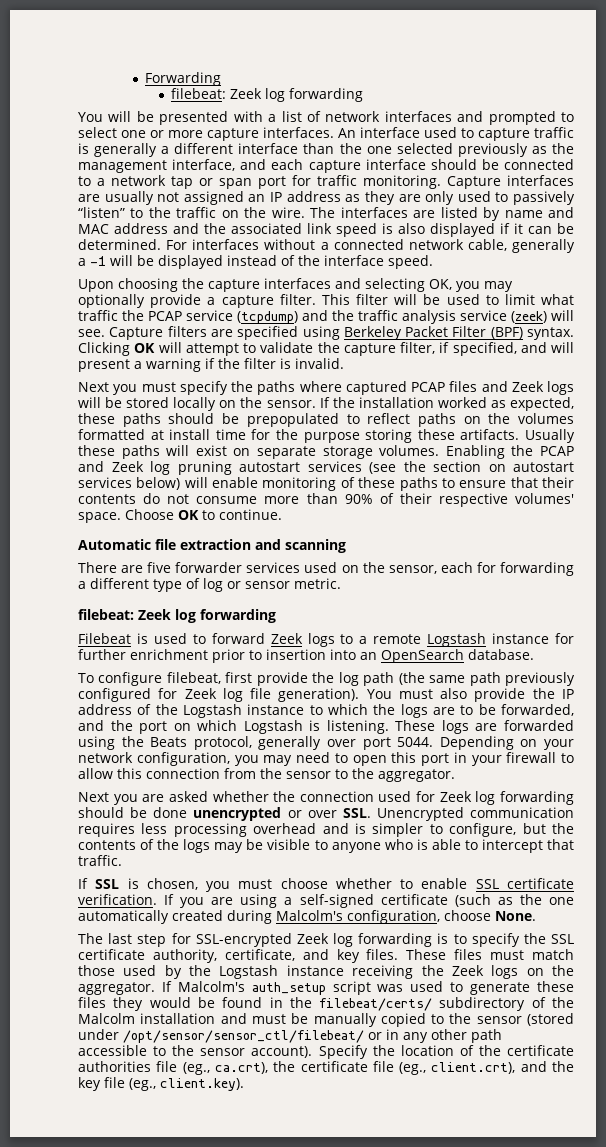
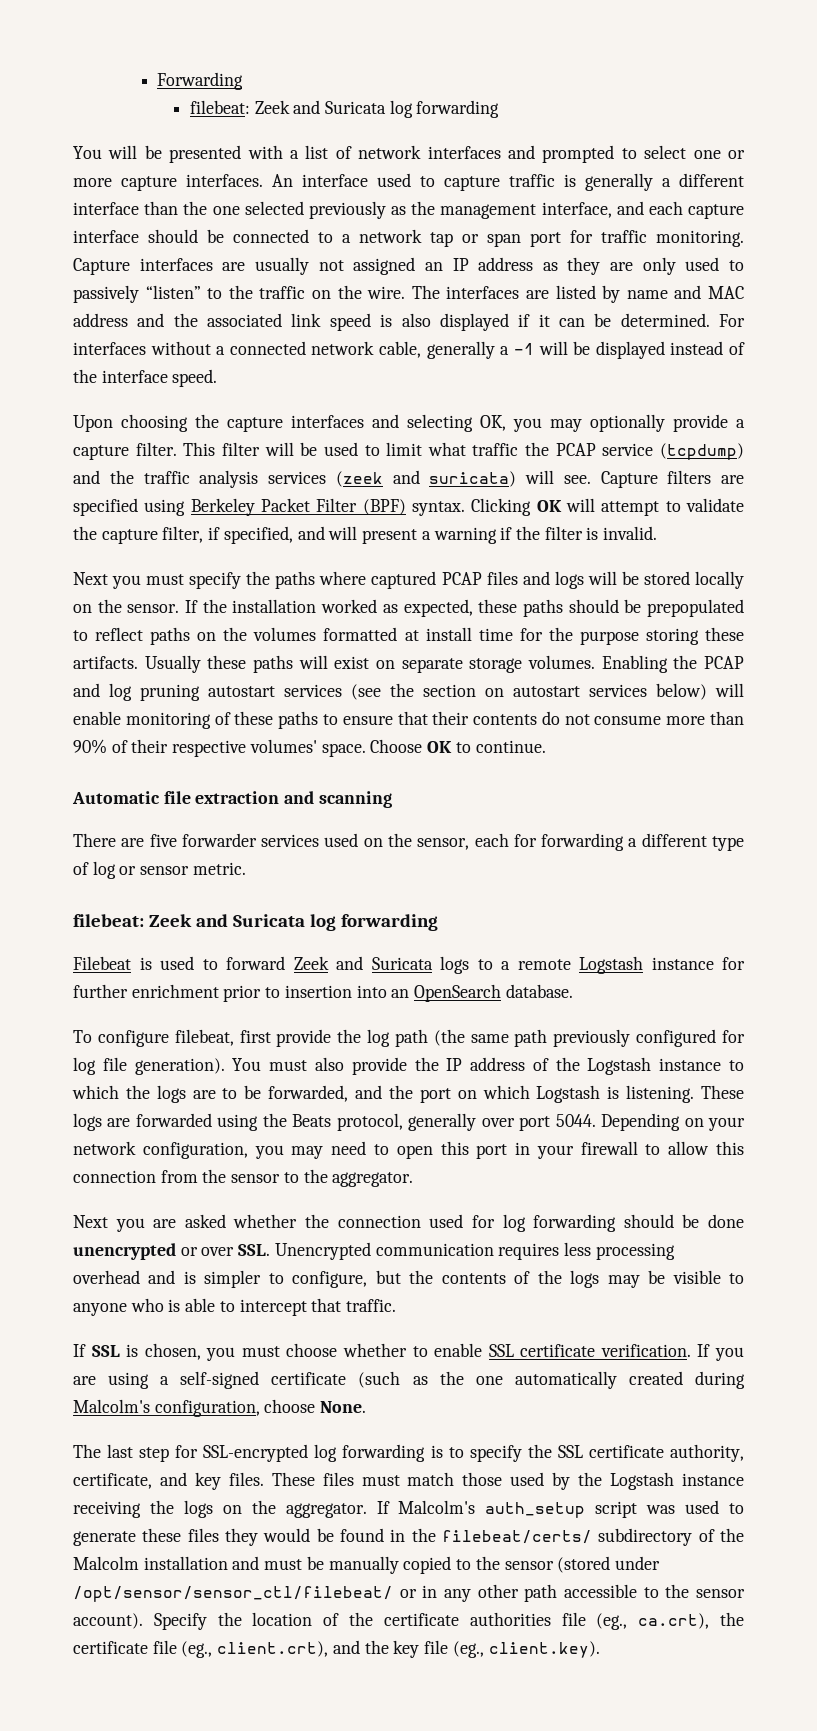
  Forwarding
- filebeat: Zeek log forwarding
+ filebeat: Zeek and Suricata log forwarding
- This filter will be used to limit what traffic the PCAP service (tcpdump) and the traffic analysis service (zeek) will see.
+ This filter will be used to limit what traffic the PCAP service (tcpdump) and the traffic analysis services (zeek and suricata) will see.
- Next you must specify the paths where captured PCAP files and Zeek logs will be stored locally on the sensor.
+ Next you must specify the paths where captured PCAP files and logs will be stored locally on the sensor.
- Enabling the PCAP and Zeek log pruning autostart services (see the section on autostart services below) will enable monitoring of these paths to ensure that their contents do not consume more than 90% of their respective volumes' space.
+ Enabling the PCAP and log pruning autostart services (see the section on autostart services below) will enable monitoring of these paths to ensure that their contents do not consume more than 90% of their respective volumes' space.
  There are five forwarder services used on the sensor, each for forwarding a different type of log or sensor metric.
- filebeat: Zeek log forwarding
+ filebeat: Zeek and Suricata log forwarding
- Filebeat is used to forward Zeek logs to a remote Logstash instance for further enrichment prior to insertion into an OpenSearch database.
+ Filebeat is used to forward Zeek and Suricata logs to a remote Logstash instance for further enrichment prior to insertion into an OpenSearch database.
- To configure filebeat, first provide the log path (the same path previously configured for Zeek log file generation).
+ To configure filebeat, first provide the log path (the same path previously configured for log file generation).
- Next you are asked whether the connection used for Zeek log forwarding should be done unencrypted or over SSL. Unencrypted communication requires less processing overhead and is simpler to configure, but the contents of the logs may be visible to anyone who is able to intercept that traffic.
+ Next you are asked whether the connection used for log forwarding should be done unencrypted or over SSL. Unencrypted communication requires less processing overhead and is simpler to configure, but the contents of the logs may be visible to anyone who is able to intercept that traffic.
- The last step for SSL-encrypted Zeek log forwarding is to specify the SSL certificate authority, certificate, and key files.
+ The last step for SSL-encrypted log forwarding is to specify the SSL certificate authority, certificate, and key files.
- These files must match those used by the Logstash instance receiving the Zeek logs on the aggregator.
+ These files must match those used by the Logstash instance receiving the logs on the aggregator.

